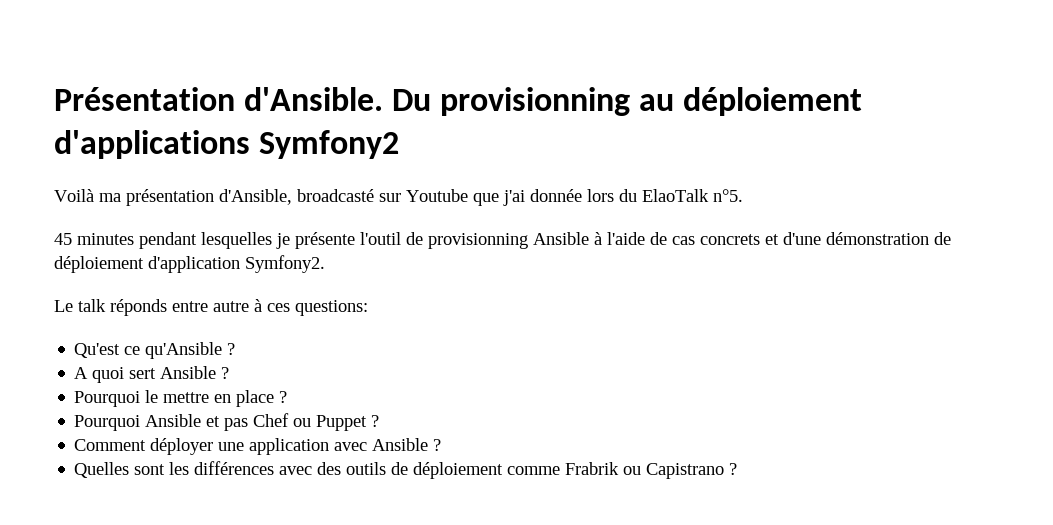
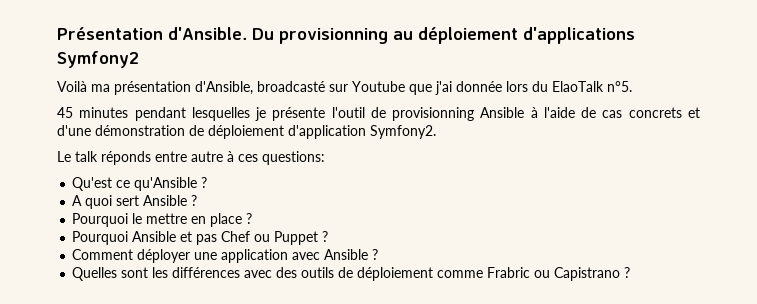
- Quelles sont les différences avec des outils de déploiement comme Frabrik ou Capistrano ?
+ Quelles sont les différences avec des outils de déploiement comme Frabric ou Capistrano ?

